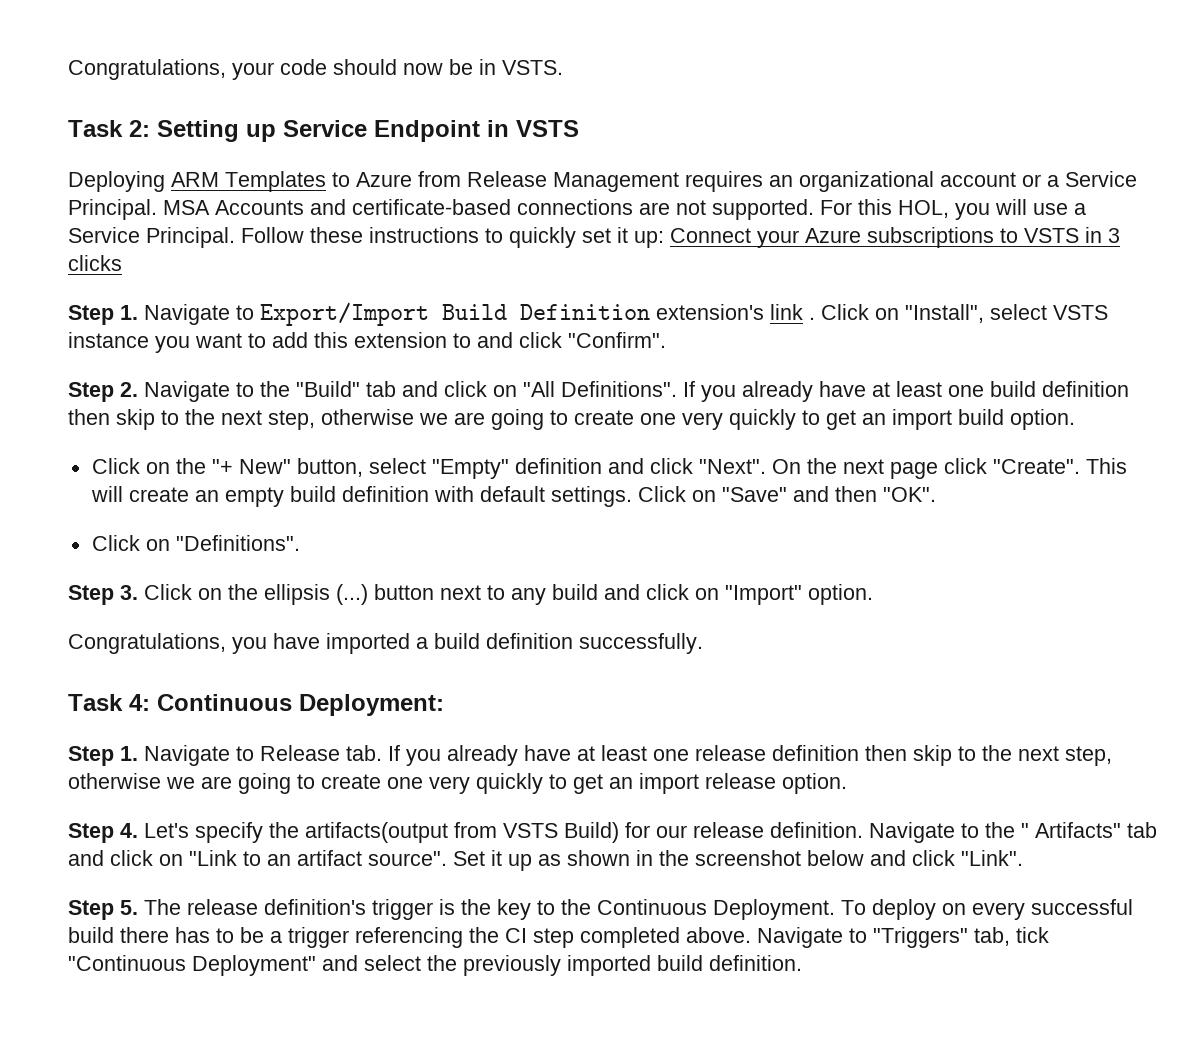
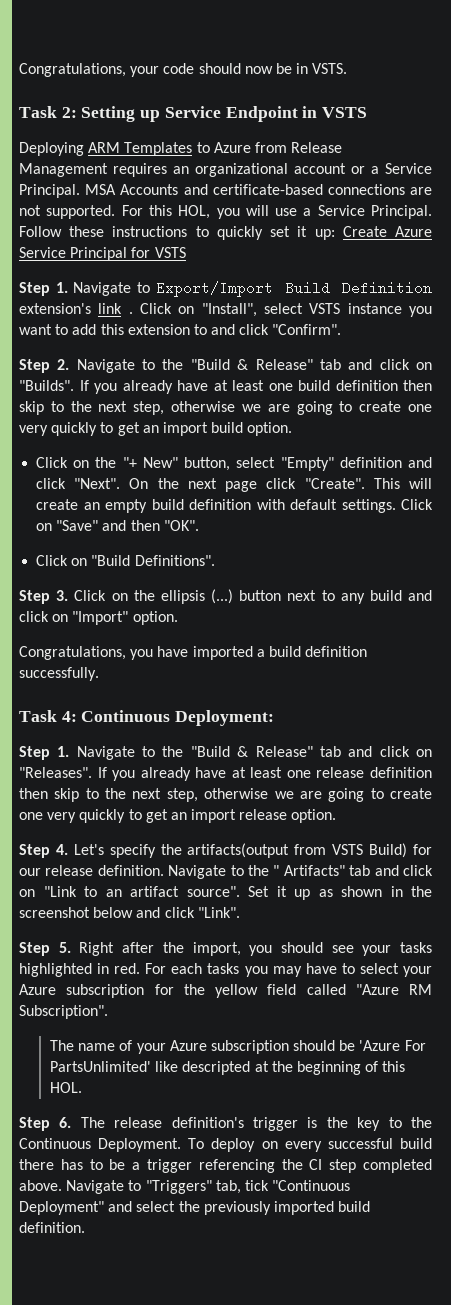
- Follow these instructions to quickly set it up: Connect your Azure subscriptions to VSTS in 3 clicks
+ Follow these instructions to quickly set it up: Create Azure Service Principal for VSTS
- Step 2. Navigate to the "Build" tab and click on "All Definitions".
+ Step 2. Navigate to the "Build & Release" tab and click on "Builds".
- Click on "Definitions".
+ Click on "Build Definitions".
- Step 1. Navigate to Release tab. If you already have at least one release definition then skip to the next step, otherwise we are going to create one very quickly to get an import release option.
+ Step 1. Navigate to the "Build & Release" tab and click on "Releases". If you already have at least one release definition then skip to the next step, otherwise we are going to create one very quickly to get an import release option.
- Step 5. The release definition's trigger is the key to the Continuous Deployment.
+ Step 5. Right after the import, you should see your tasks highlighted in red. For each tasks you may have to select your Azure subscription for the yellow field called "Azure RM Subscription".
+ The name of your Azure subscription should be 'Azure For PartsUnlimited' like descripted at the beginning of this HOL.
+ Step 6. The release definition's trigger is the key to the Continuous Deployment.

